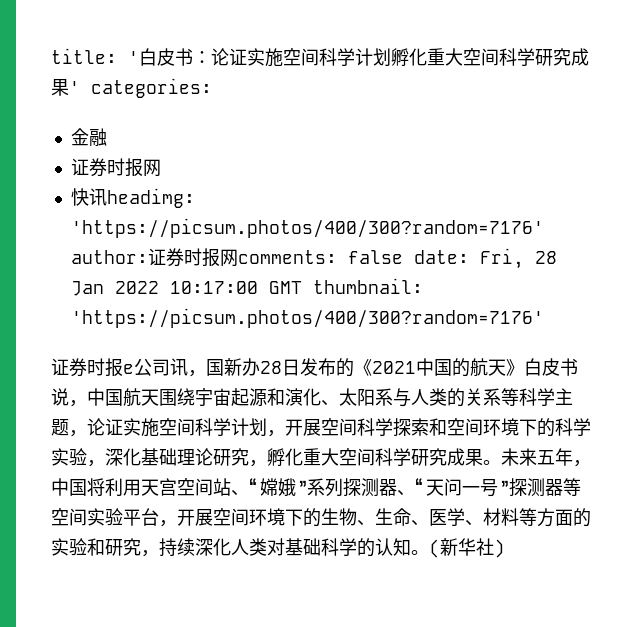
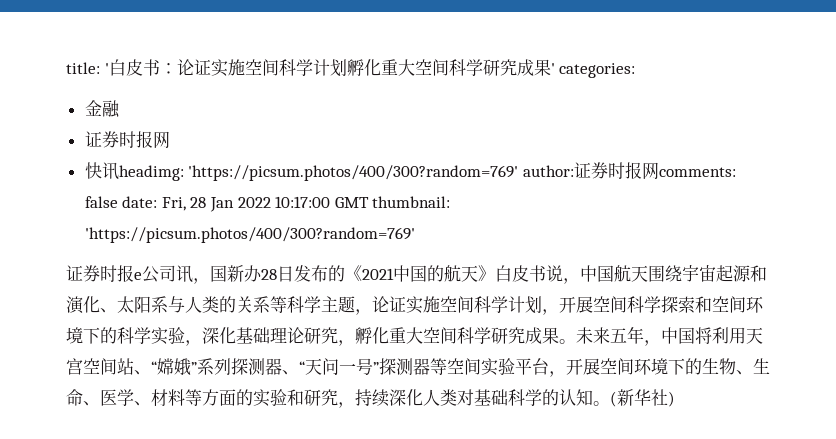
- 快讯headimg: 'https://picsum.photos/400/300?random=7176' author:证券时报网comments: false date: Fri, 28 Jan 2022 10:17:00 GMT thumbnail: 'https://picsum.photos/400/300?random=7176'
+ 快讯headimg: 'https://picsum.photos/400/300?random=769' author:证券时报网comments: false date: Fri, 28 Jan 2022 10:17:00 GMT thumbnail: 'https://picsum.photos/400/300?random=769'

